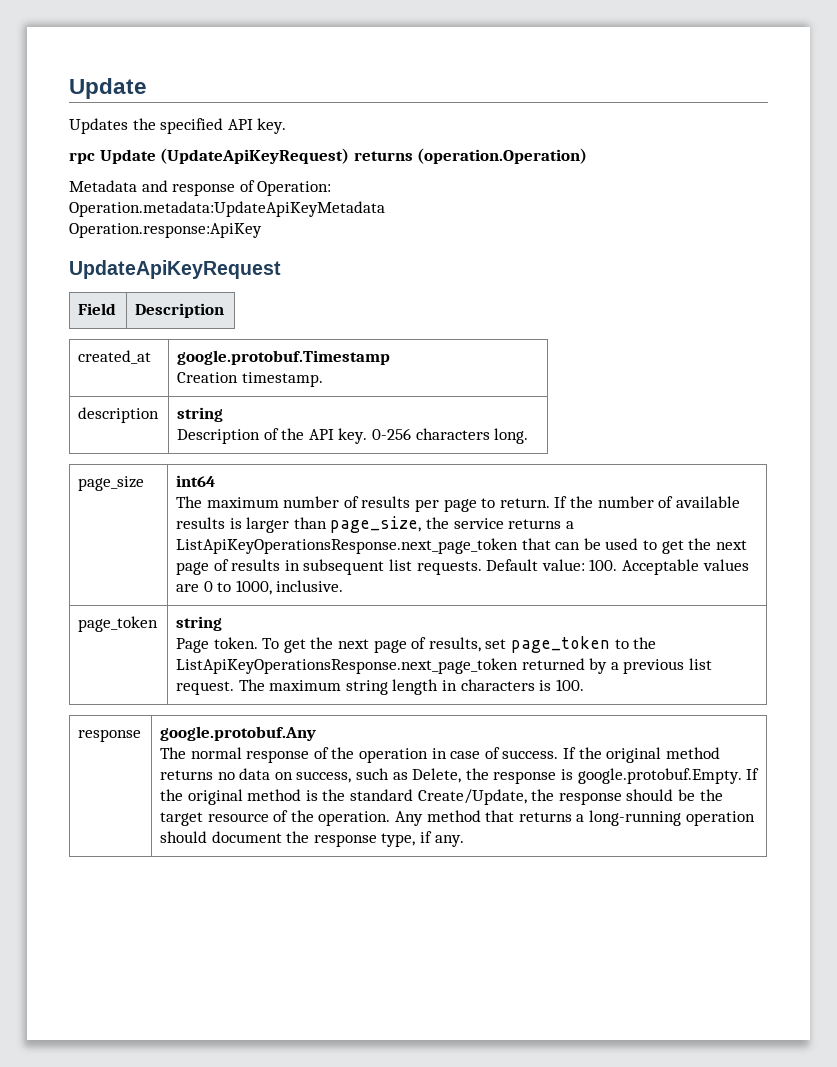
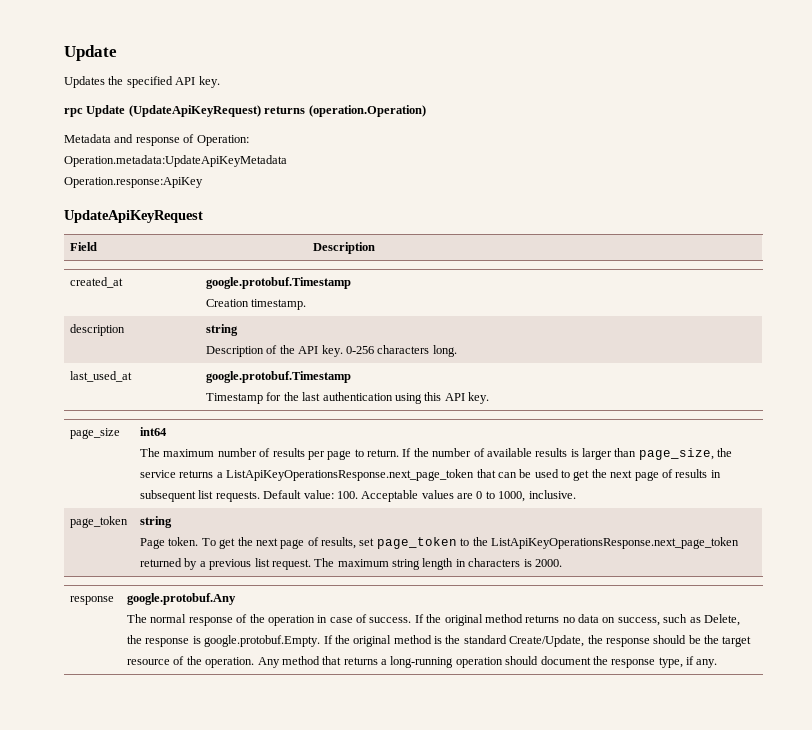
+ last_used_at | google.protobuf.Timestamp
+ Timestamp for the last authentication using this API key.
  page_token | string
- Page token. To get the next page of results, set page_token to the ListApiKeyOperationsResponse.next_page_token returned by a previous list request. The maximum string length in characters is 100.
+ Page token. To get the next page of results, set page_token to the ListApiKeyOperationsResponse.next_page_token returned by a previous list request. The maximum string length in characters is 2000.

